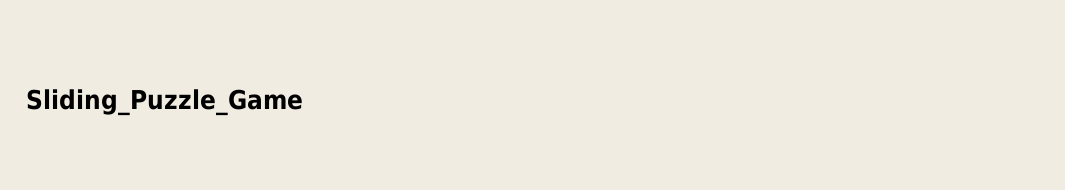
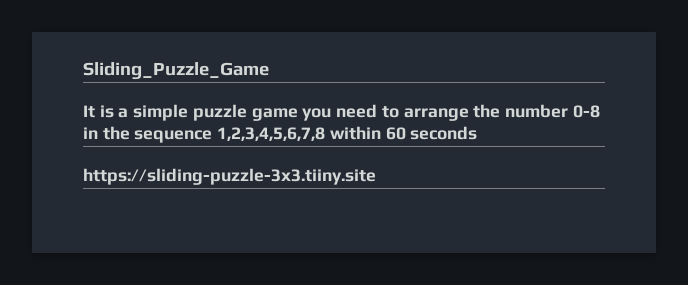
+ It is a simple puzzle game you need to arrange the number 0-8 in the sequence 1,2,3,4,5,6,7,8 within 60 seconds
+ https://sliding-puzzle-3x3.tiiny.site

